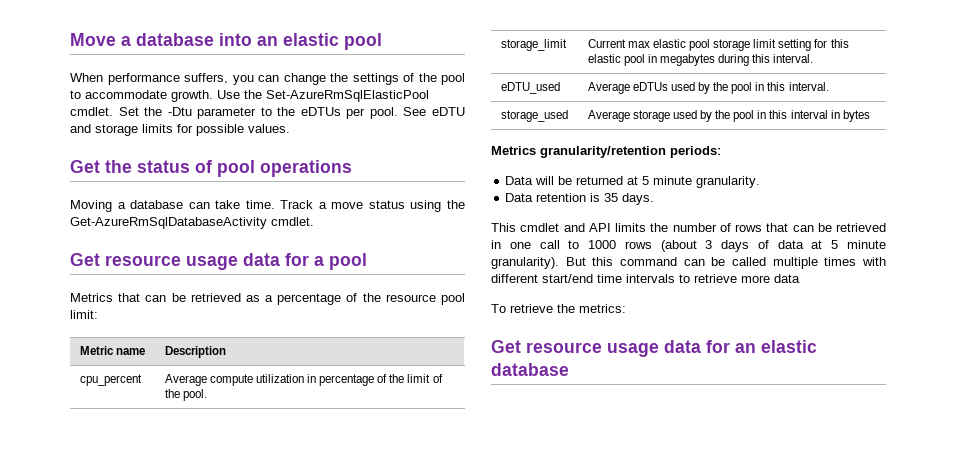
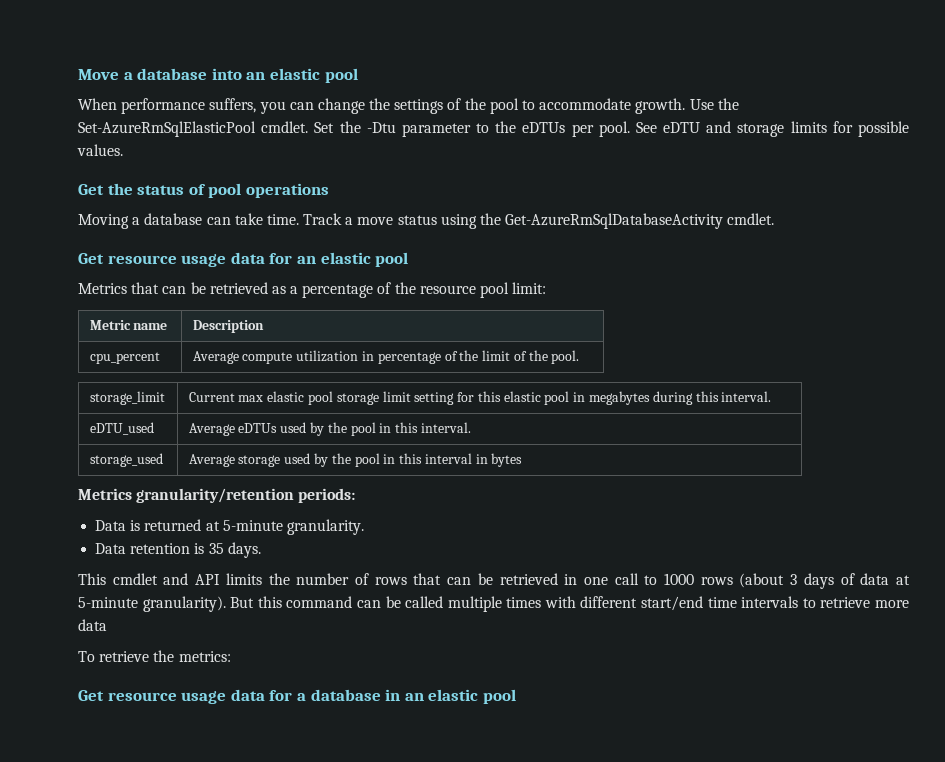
- Get resource usage data for a pool
+ Get resource usage data for an elastic pool
- Data will be returned at 5 minute granularity.
+ Data is returned at 5-minute granularity.
- This cmdlet and API limits the number of rows that can be retrieved in one call to 1000 rows (about 3 days of data at 5 minute granularity).
+ This cmdlet and API limits the number of rows that can be retrieved in one call to 1000 rows (about 3 days of data at 5-minute granularity).
- Get resource usage data for an elastic database
+ Get resource usage data for a database in an elastic pool

